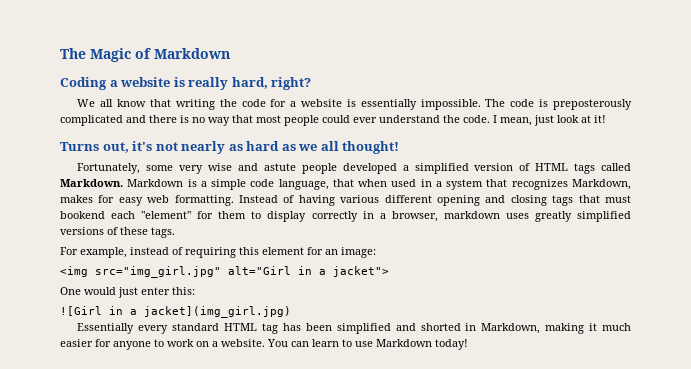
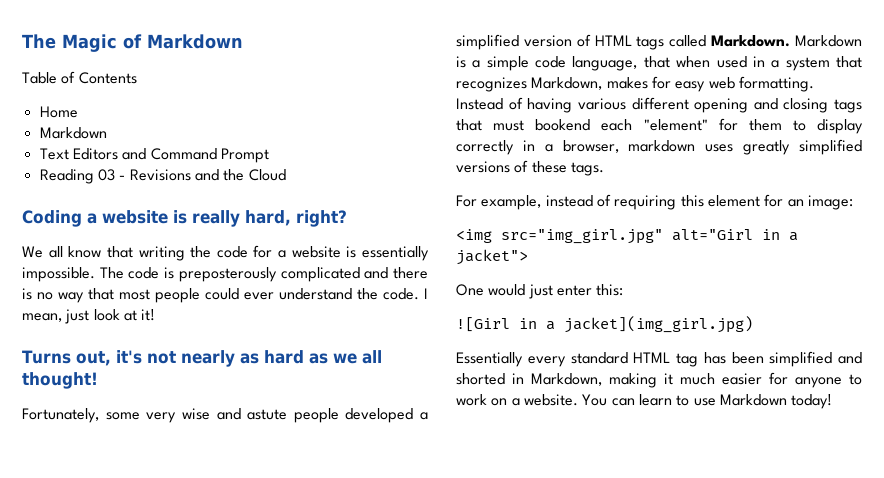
+ Table of Contents
+ Home
+ Markdown
+ Text Editors and Command Prompt
+ Reading 03 - Revisions and the Cloud

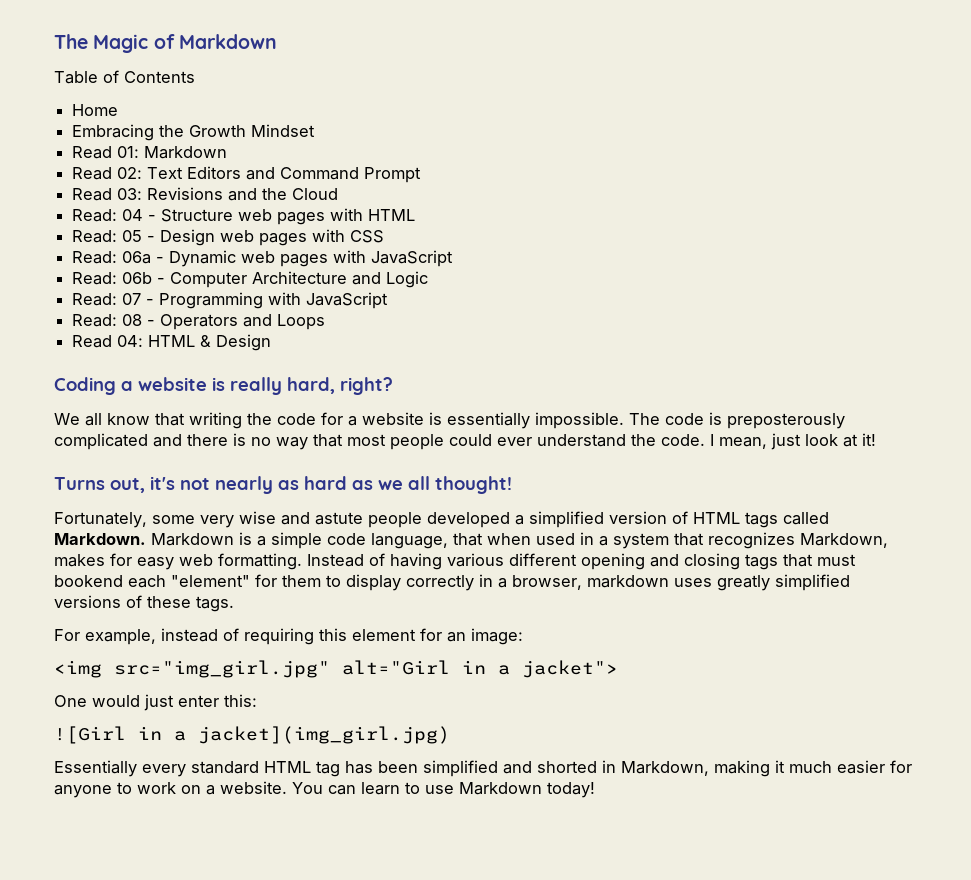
  Home
- Markdown
- Text Editors and Command Prompt
+ Embracing the Growth Mindset
+ Read 01: Markdown
+ Read 02: Text Editors and Command Prompt
- Reading 03 - Revisions and the Cloud
+ Read 03: Revisions and the Cloud
+ Read: 04 - Structure web pages with HTML
+ Read: 05 - Design web pages with CSS
+ Read: 06a - Dynamic web pages with JavaScript
+ Read: 06b - Computer Architecture and Logic
+ Read: 07 - Programming with JavaScript
+ Read: 08 - Operators and Loops
+ Read 04: HTML & Design

